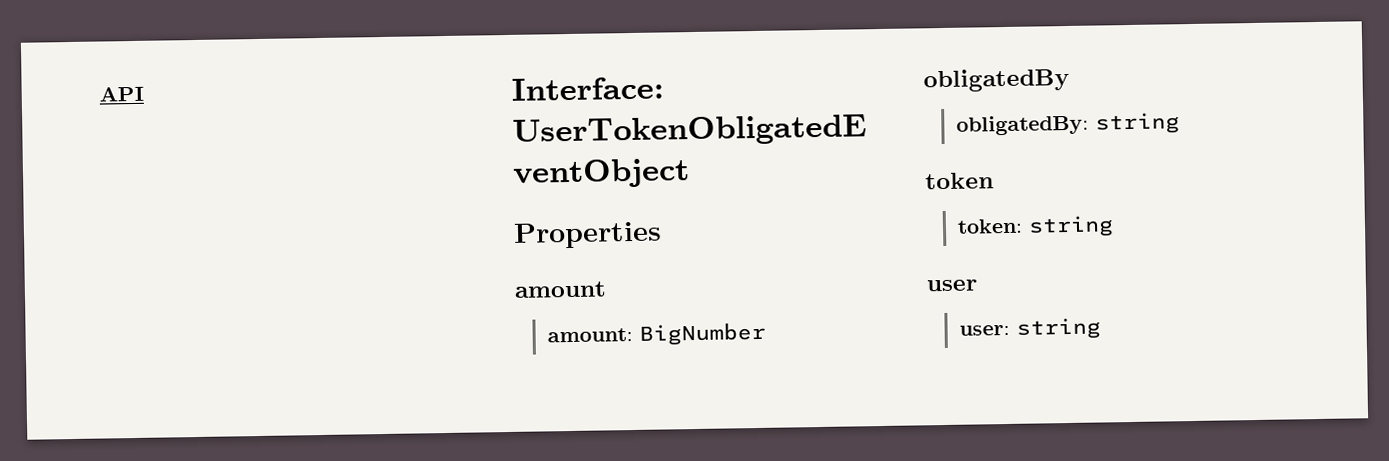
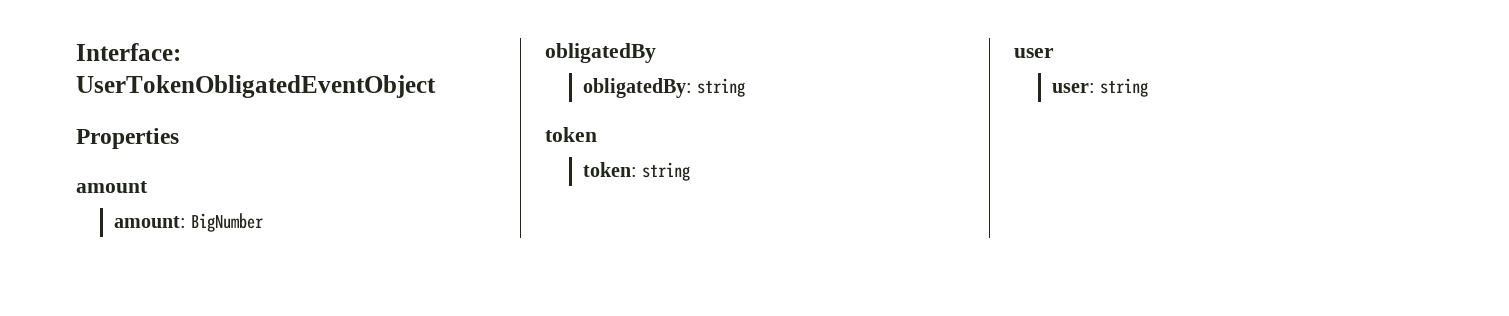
- API

